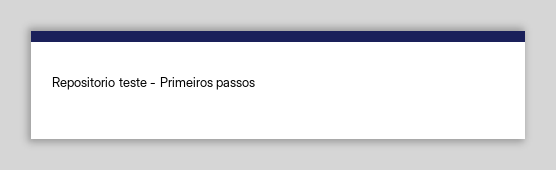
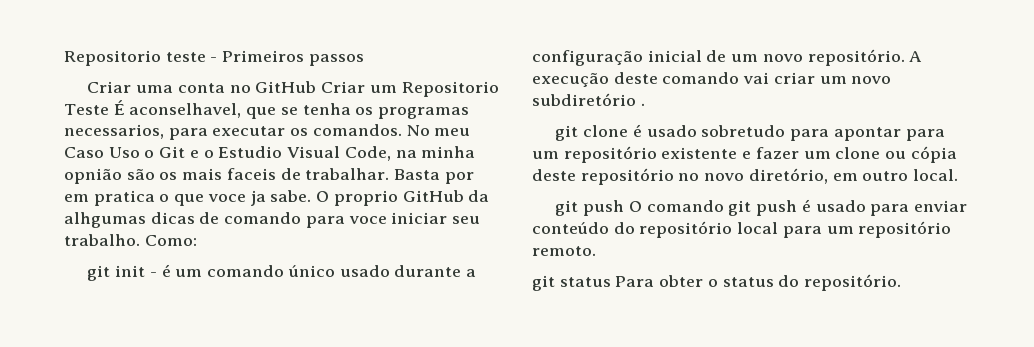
+ Criar uma conta no GitHub Criar um Repositorio Teste É aconselhavel, que se tenha os programas necessarios, para executar os comandos. No meu Caso Uso o Git e o Estudio Visual Code, na minha opnião são os mais faceis de trabalhar. Basta por em pratica o que voce ja sabe. O proprio GitHub da alhgumas dicas de comando para voce iniciar seu trabalho. Como:
+ git init - é um comando único usado durante a configuração inicial de um novo repositório. A execução deste comando vai criar um novo subdiretório .
+ git clone é usado sobretudo para apontar para um repositório existente e fazer um clone ou cópia deste repositório no novo diretório, em outro local.
+ git push O comando git push é usado para enviar conteúdo do repositório local para um repositório remoto.
+ git status Para obter o status do repositório.

